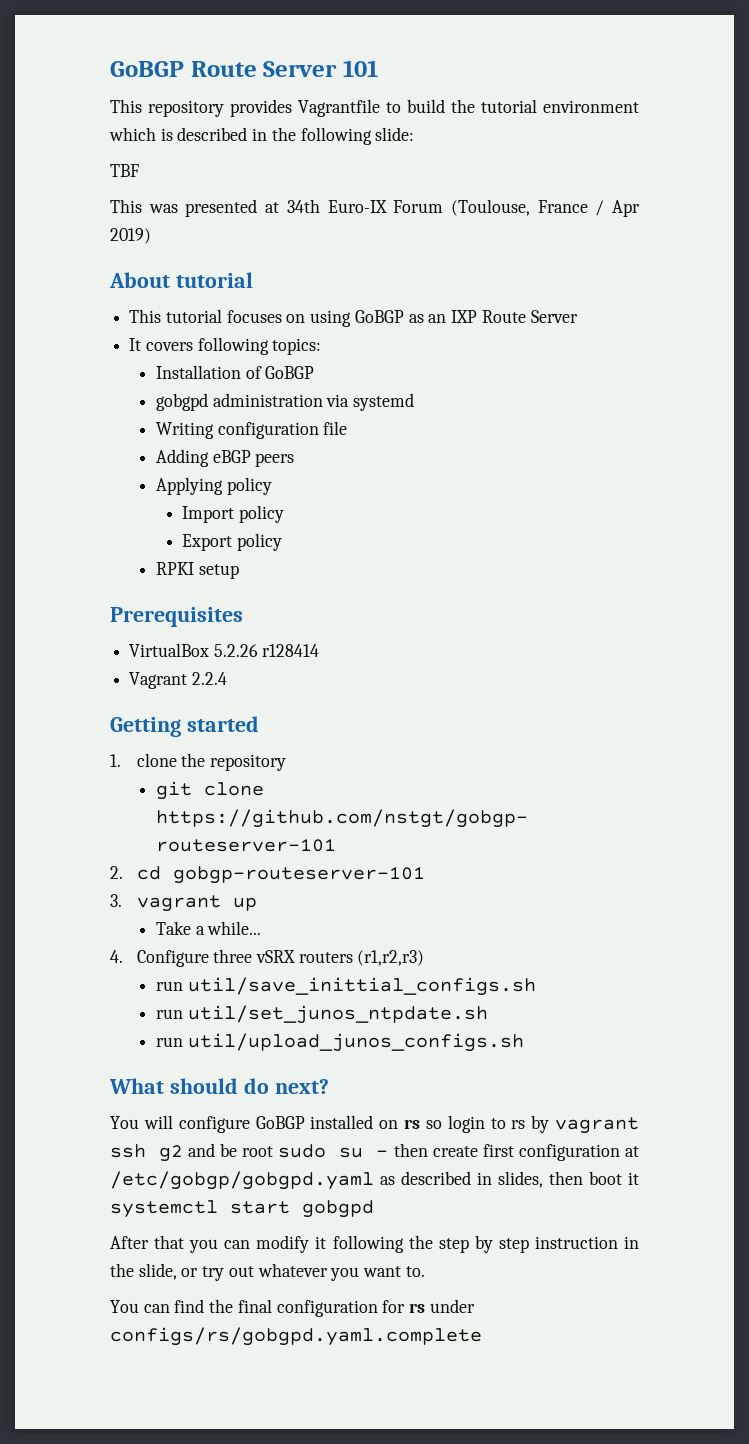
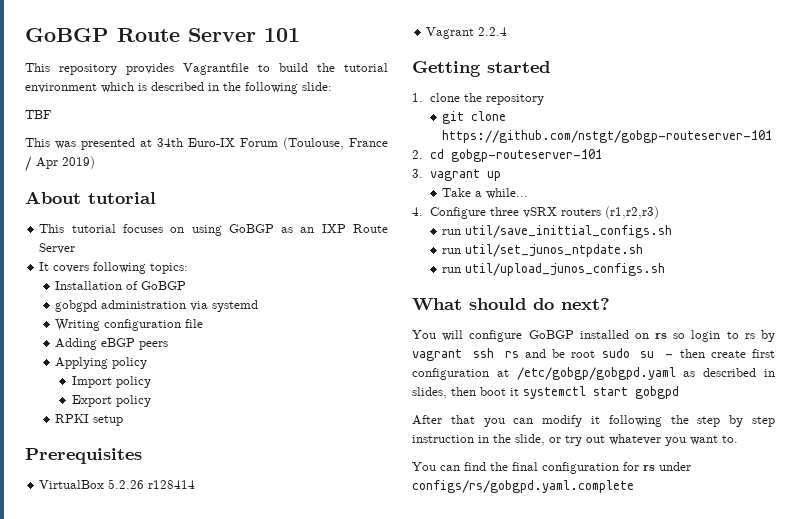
- You will configure GoBGP installed on rs so login to rs by vagrant ssh g2 and be root sudo su - then create first configuration at /etc/gobgp/gobgpd.yaml as described in slides, then boot it systemctl start gobgpd
+ You will configure GoBGP installed on rs so login to rs by vagrant ssh rs and be root sudo su - then create first configuration at /etc/gobgp/gobgpd.yaml as described in slides, then boot it systemctl start gobgpd

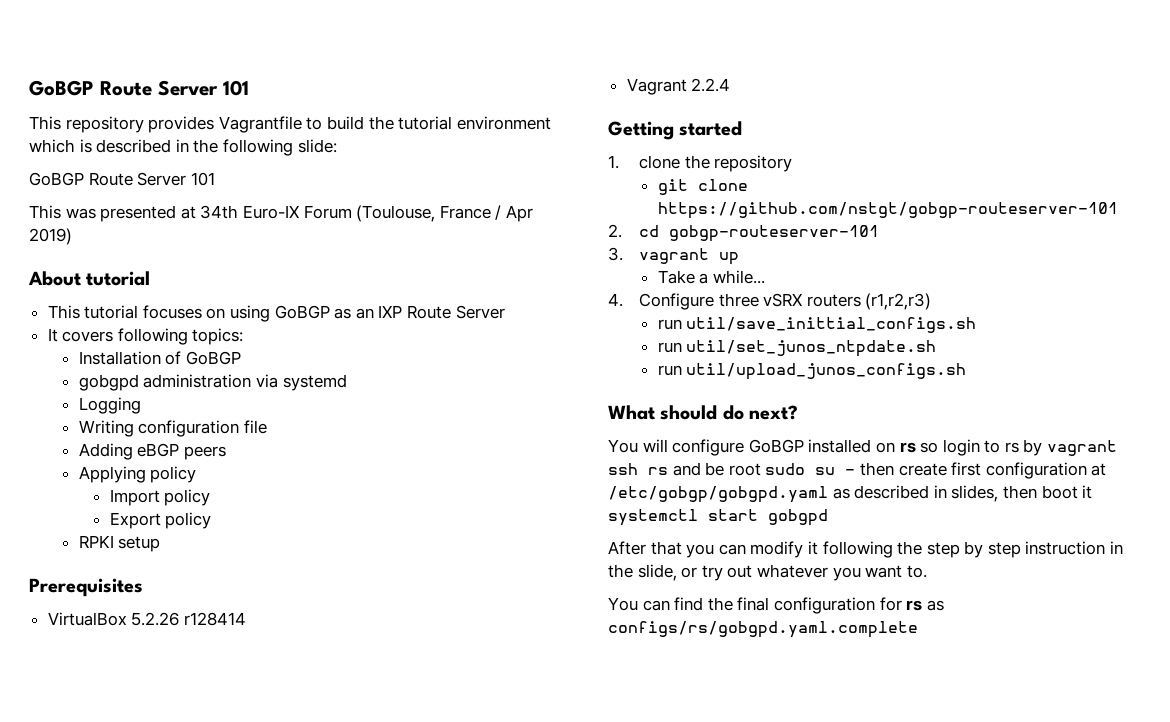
  This repository provides Vagrantfile to build the tutorial environment which is described in the following slide:
- TBF
+ GoBGP Route Server 101
+ Logging
- You can find the final configuration for rs under configs/rs/gobgpd.yaml.complete
+ You can find the final configuration for rs as configs/rs/gobgpd.yaml.complete

